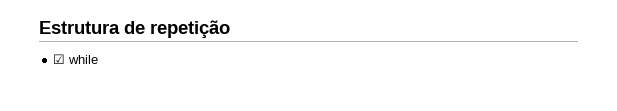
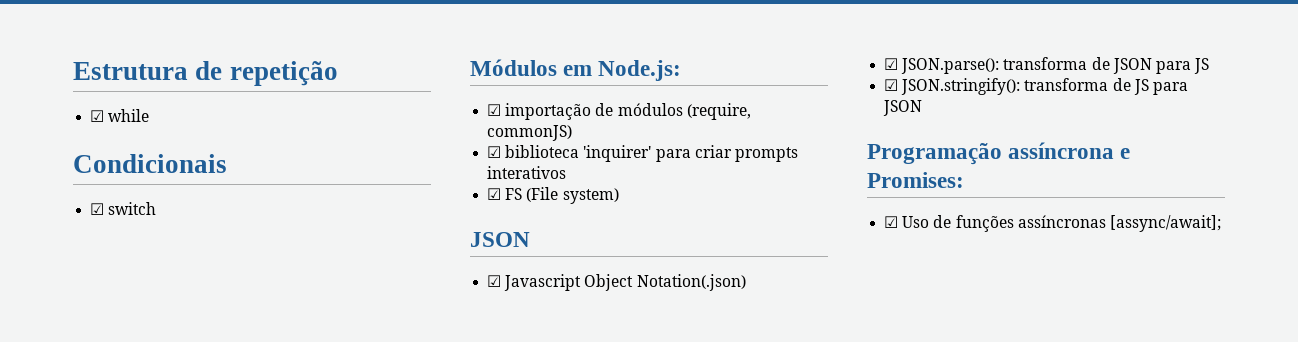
+ Condicionais
+ ☑ switch
+ Módulos em Node.js:
+ ☑ importação de módulos (require, commonJS)
+ ☑ biblioteca 'inquirer' para criar prompts interativos
+ ☑ FS (File system)
+ JSON
+ ☑ Javascript Object Notation(.json)
+ ☑ JSON.parse(): transforma de JSON para JS
+ ☑ JSON.stringify(): transforma de JS para JSON
+ Programação assíncrona e Promises:
+ ☑ Uso de funções assíncronas [assync/await];

